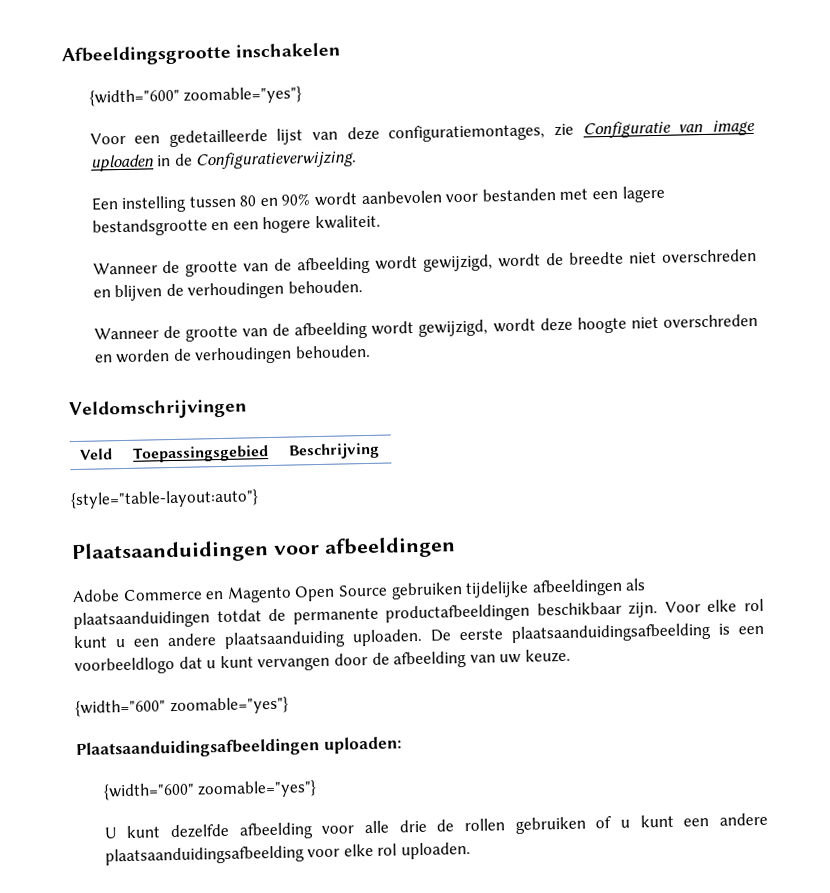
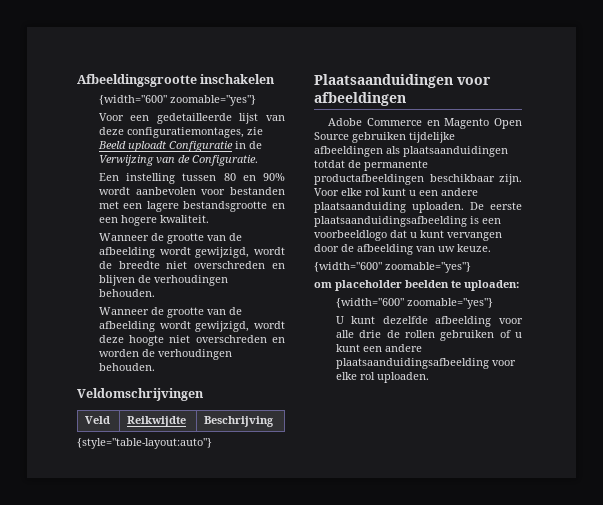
- Voor een gedetailleerde lijst van deze configuratiemontages, zie Configuratie van image uploaden in de Configuratieverwijzing.
+ Voor een gedetailleerde lijst van deze configuratiemontages, zie Beeld uploadt Configuratie in de Verwijzing van de Configuratie.
- Veld | Toepassingsgebied | Beschrijving
+ Veld | Reikwijdte | Beschrijving
- Plaatsaanduidingsafbeeldingen uploaden:
+ om placeholder beelden te uploaden:

